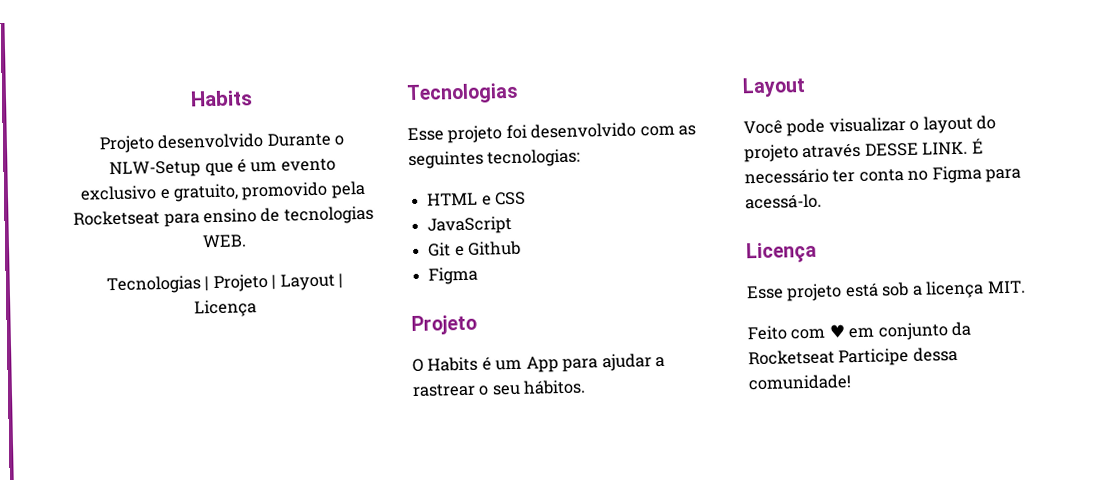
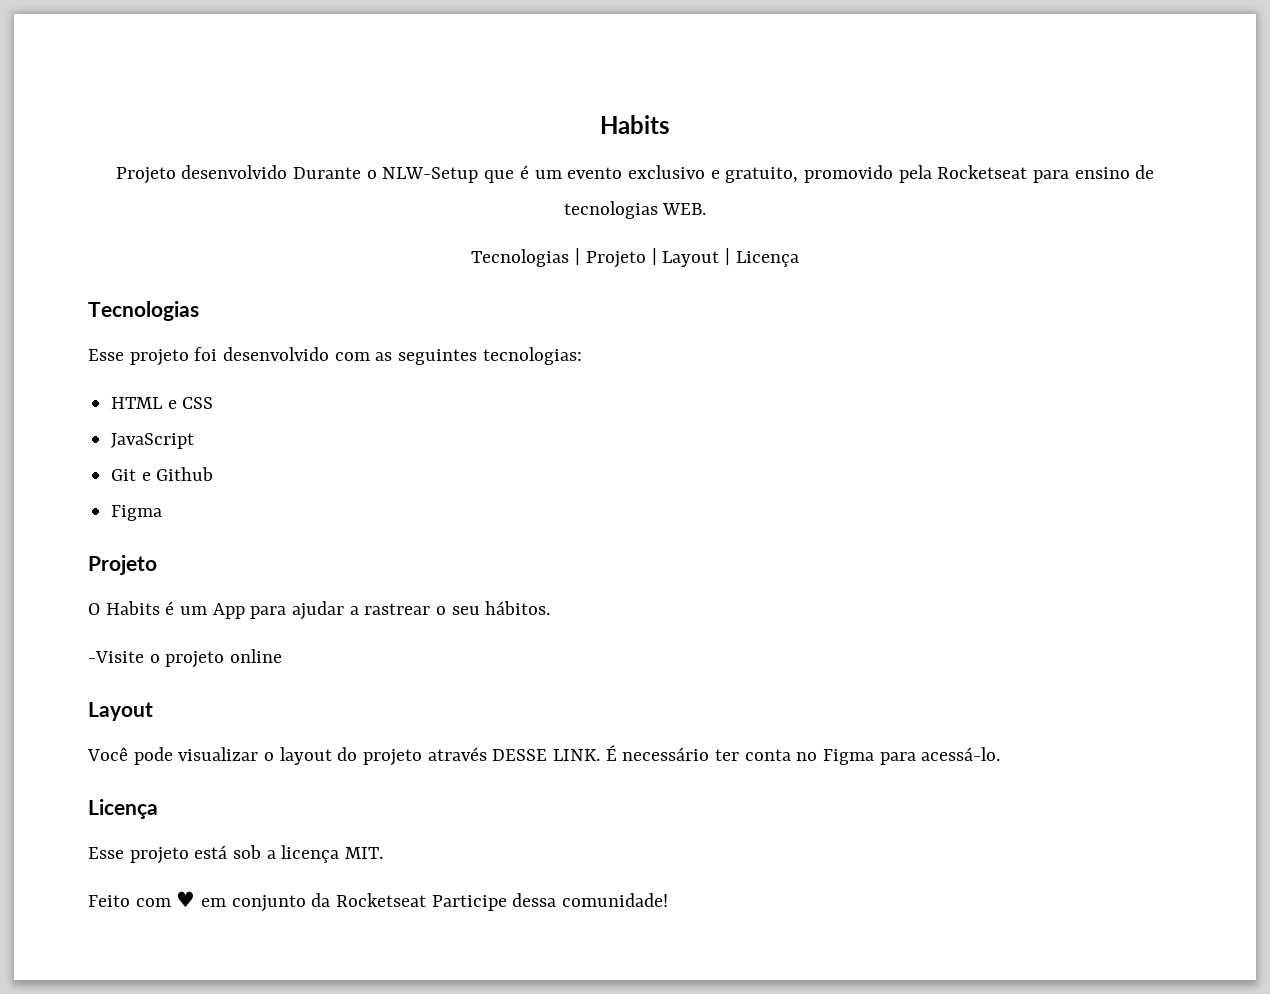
+ -Visite o projeto online

